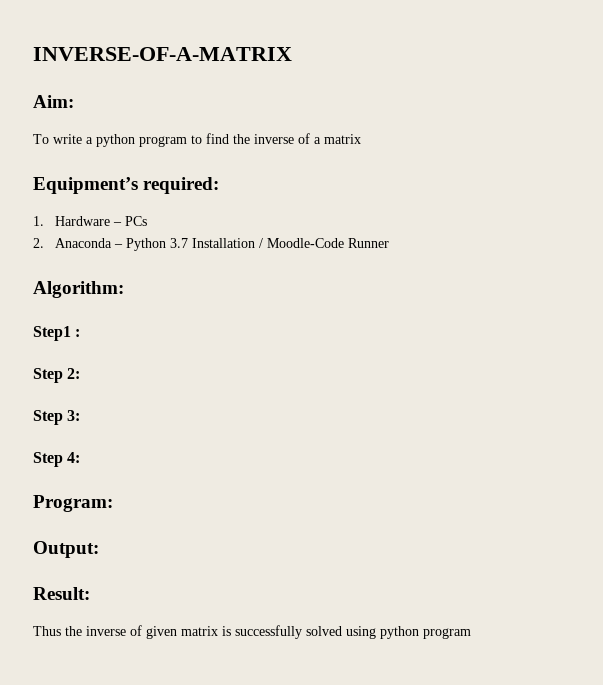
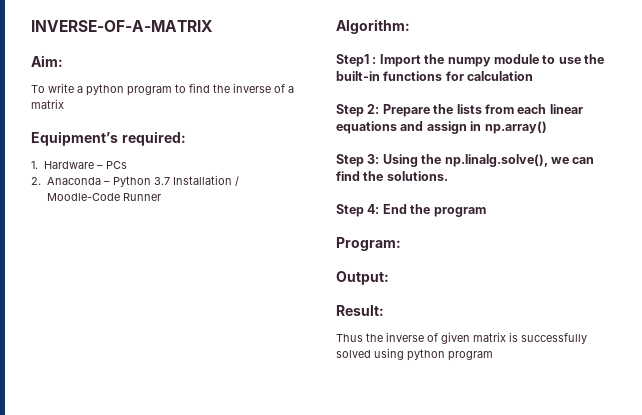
- Step1 :
- Step 2:
- Step 3:
+ Step1 : Import the numpy module to use the built-in functions for calculation
+ Step 2: Prepare the lists from each linear equations and assign in np.array()
+ Step 3: Using the np.linalg.solve(), we can find the solutions.
- Step 4:
+ Step 4: End the program

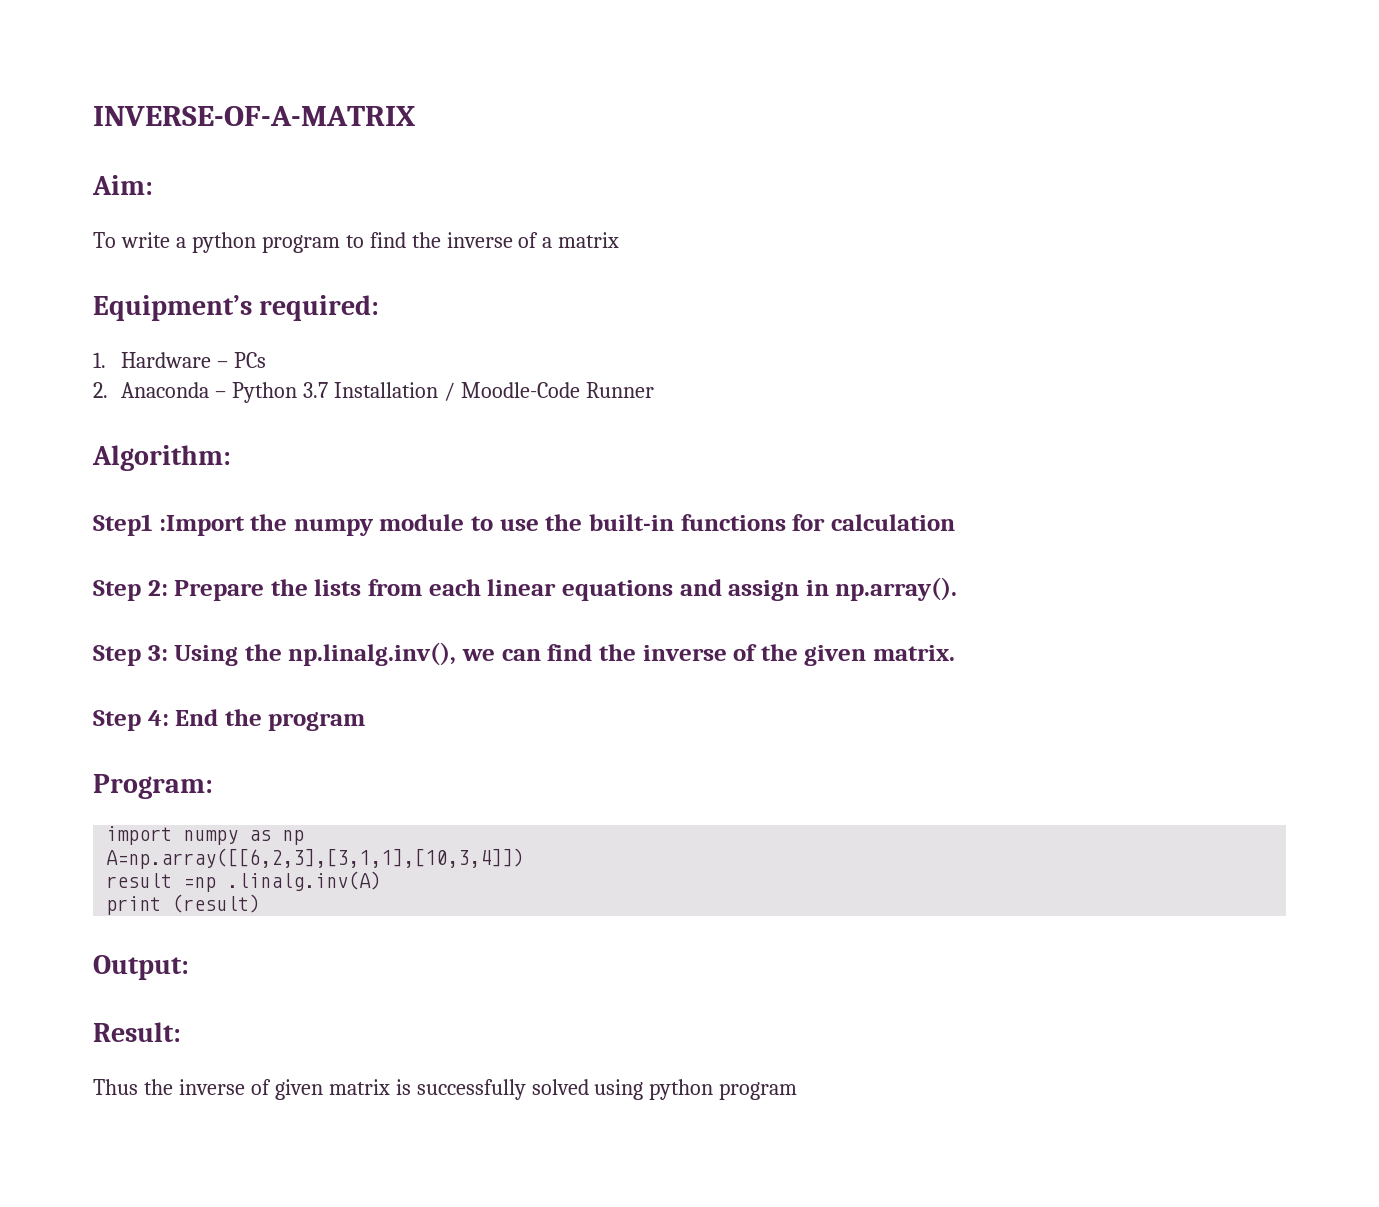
- Step1 : Import the numpy module to use the built-in functions for calculation
+ Step1 :Import the numpy module to use the built-in functions for calculation
- Step 2: Prepare the lists from each linear equations and assign in np.array()
+ Step 2: Prepare the lists from each linear equations and assign in np.array().
- Step 3: Using the np.linalg.solve(), we can find the solutions.
+ Step 3: Using the np.linalg.inv(), we can find the inverse of the given matrix.
+ import numpy as np
+ A=np.array([[6,2,3],[3,1,1],[10,3,4]])
+ result =np .linalg.inv(A)
+ print (result)

